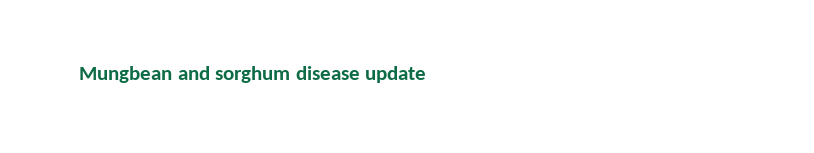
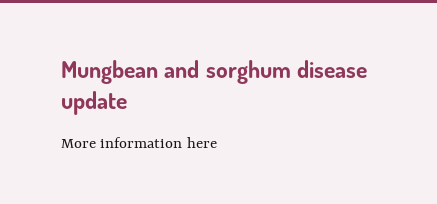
+ More information here

